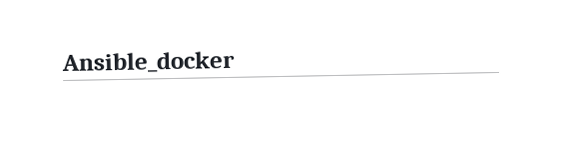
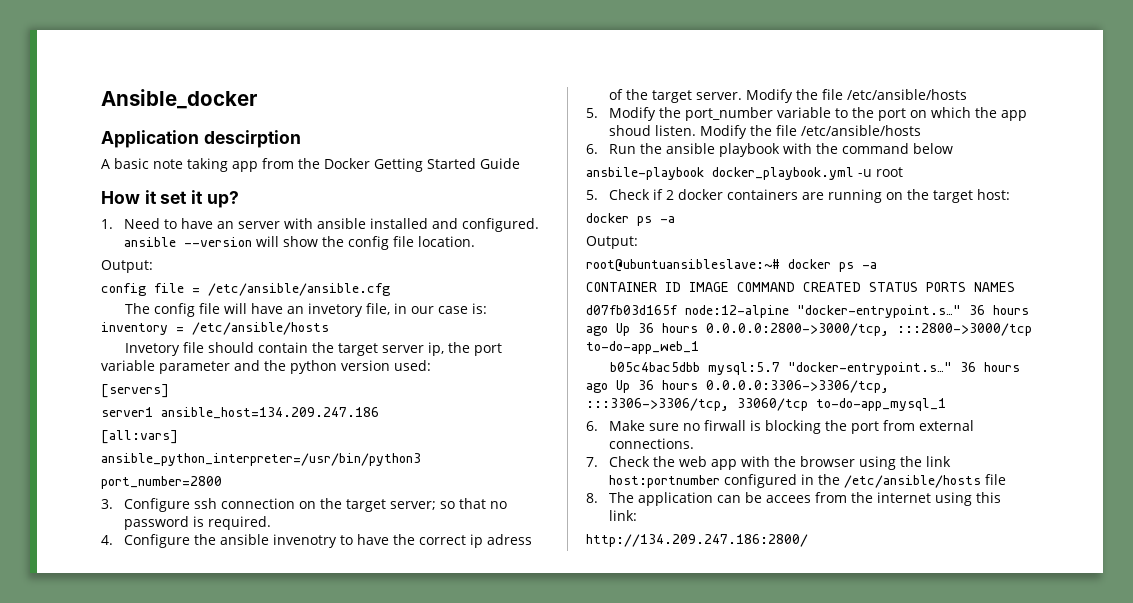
+ Application descirption
+ A basic note taking app from the Docker Getting Started Guide
+ How it set it up?
+ 1. Need to have an server with ansible installed and configured. ansible --version will show the config file location.
+ Output:
+ config file = /etc/ansible/ansible.cfg
+ The config file will have an invetory file, in our case is: inventory = /etc/ansible/hosts
+ Invetory file should contain the target server ip, the port variable parameter and the python version used:
+ [servers]
+ server1 ansible_host=134.209.247.186
+ [all:vars]
+ ansible_python_interpreter=/usr/bin/python3
+ port_number=2800
+ 3. Configure ssh connection on the target server; so that no password is required.
+ 4. Configure the ansible invenotry to have the correct ip adress of the target server. Modify the file /etc/ansible/hosts
+ 5. Modify the port_number variable to the port on which the app shoud listen. Modify the file /etc/ansible/hosts
+ 6. Run the ansible playbook with the command below
+ ansbile-playbook docker_playbook.yml -u root
+ 5. Check if 2 docker containers are running on the target host:
+ docker ps -a
+ Output:
+ root@ubuntuansibleslave:~# docker ps -a
+ CONTAINER ID IMAGE COMMAND CREATED STATUS PORTS NAMES
+ d07fb03d165f node:12-alpine "docker-entrypoint.s…" 36 hours ago Up 36 hours 0.0.0.0:2800->3000/tcp, :::2800->3000/tcp to-do-app_web_1
+ b05c4bac5dbb mysql:5.7 "docker-entrypoint.s…" 36 hours ago Up 36 hours 0.0.0.0:3306->3306/tcp, :::3306->3306/tcp, 33060/tcp to-do-app_mysql_1
+ 6. Make sure no firwall is blocking the port from external connections.
+ 7. Check the web app with the browser using the link host:portnumber configured in the /etc/ansible/hosts file
+ 8. The application can be accees from the internet using this link:
+ http://134.209.247.186:2800/

